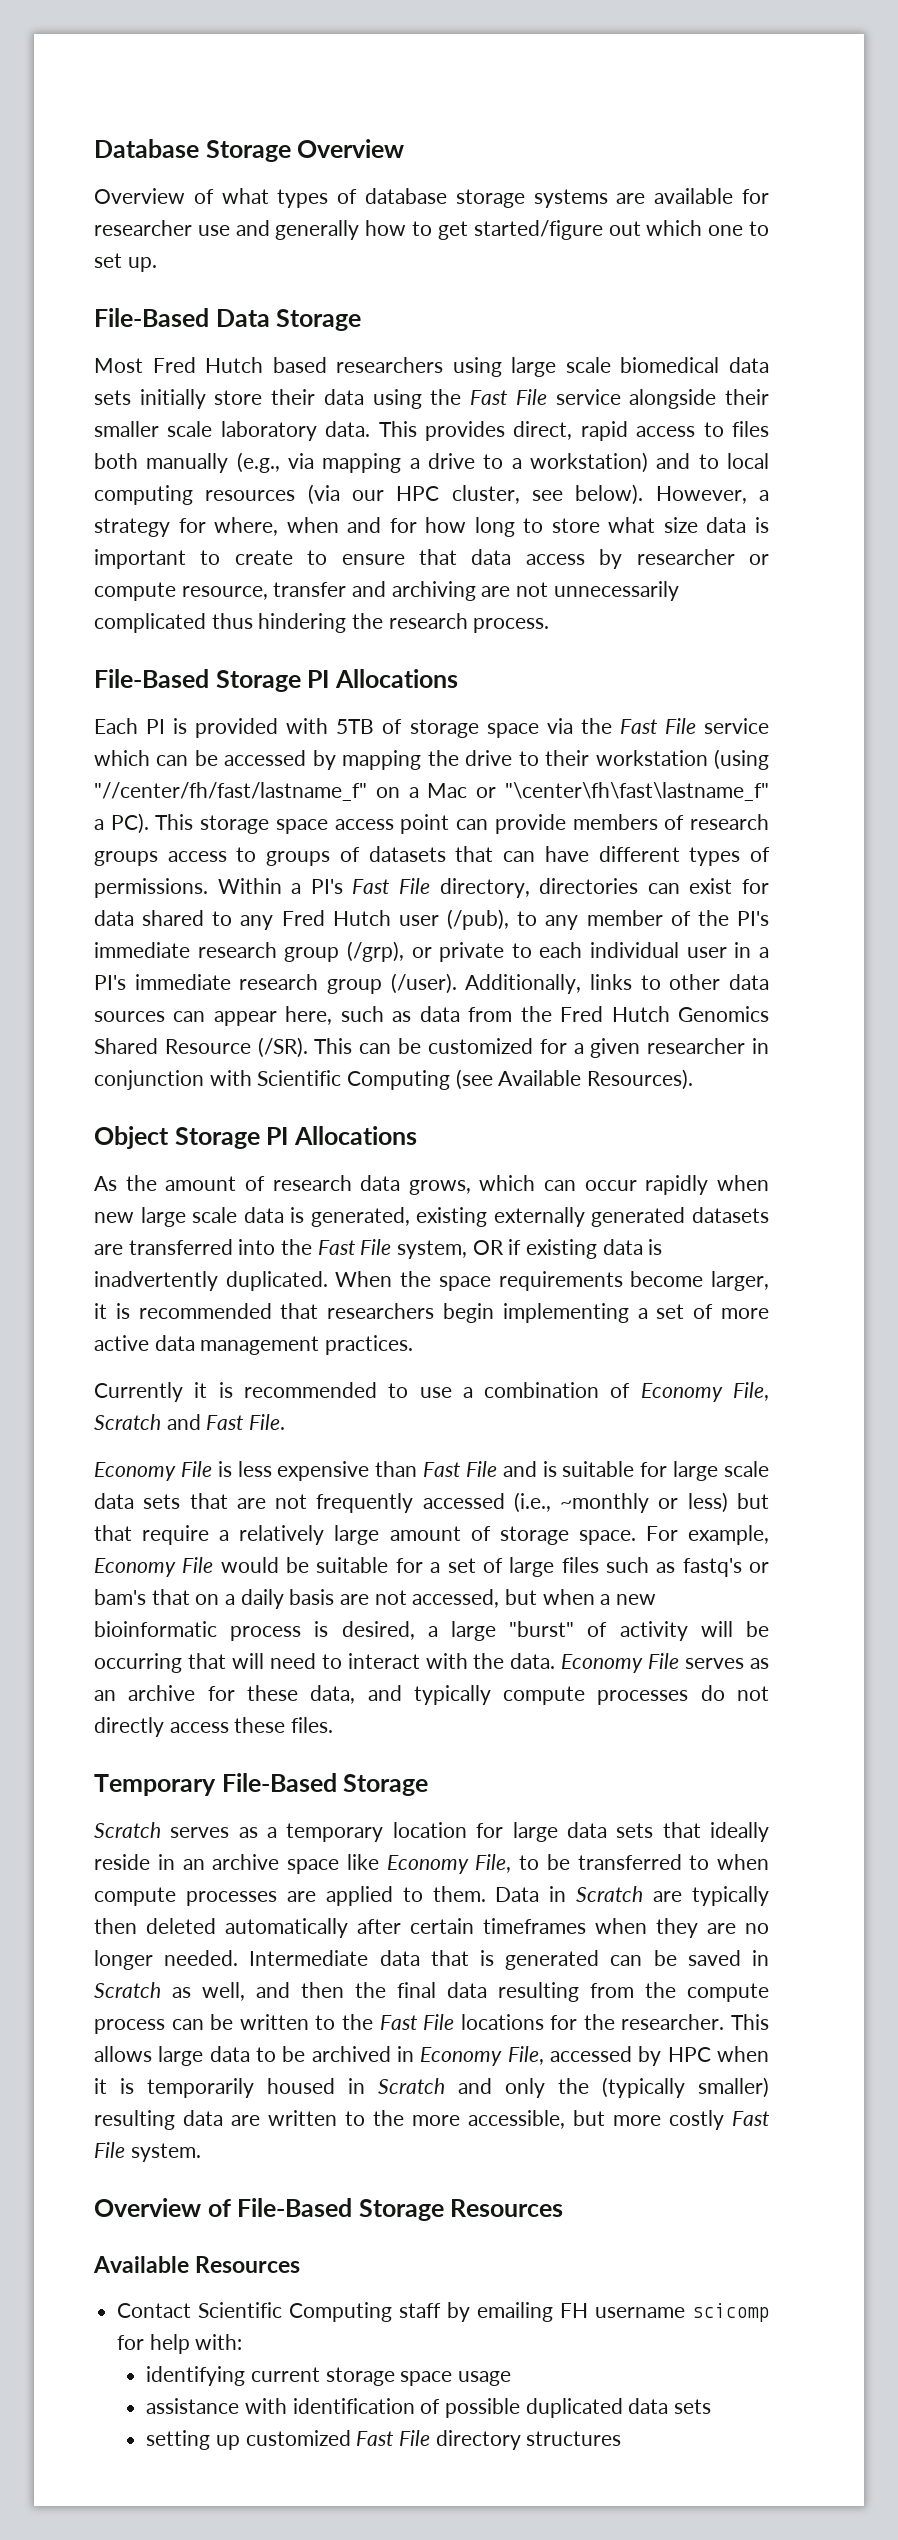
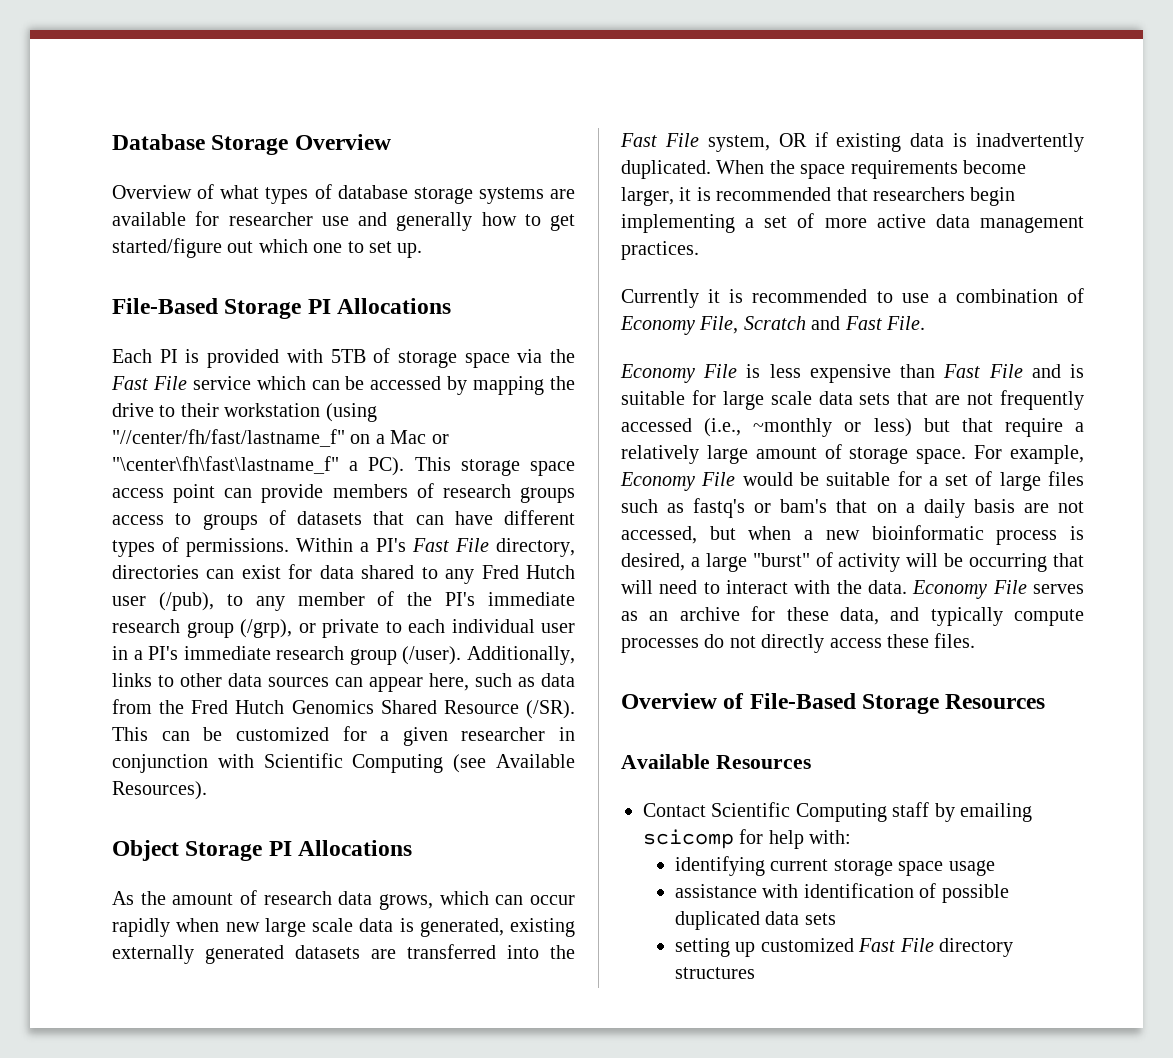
- File-Based Data Storage
- Most Fred Hutch based researchers using large scale biomedical data sets initially store their data using the Fast File service alongside their smaller scale laboratory data. This provides direct, rapid access to files both manually (e.g., via mapping a drive to a workstation) and to local computing resources (via our HPC cluster, see below). However, a strategy for where, when and for how long to store what size data is important to create to ensure that data access by researcher or compute resource, transfer and archiving are not unnecessarily complicated thus hindering the research process.
- Temporary File-Based Storage
- Scratch serves as a temporary location for large data sets that ideally reside in an archive space like Economy File, to be transferred to when compute processes are applied to them. Data in Scratch are typically then deleted automatically after certain timeframes when they are no longer needed. Intermediate data that is generated can be saved in Scratch as well, and then the final data resulting from the compute process can be written to the Fast File locations for the researcher. This allows large data to be archived in Economy File, accessed by HPC when it is temporarily housed in Scratch and only the (typically smaller) resulting data are written to the more accessible, but more costly Fast File system.
- Contact Scientific Computing staff by emailing FH username scicomp for help with:
+ Contact Scientific Computing staff by emailing scicomp for help with:

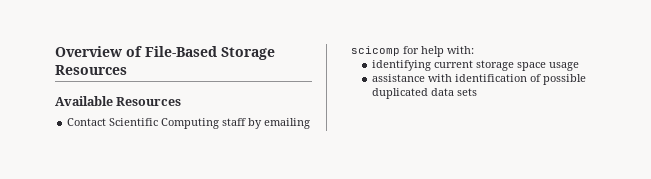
- Database Storage Overview
- Overview of what types of database storage systems are available for researcher use and generally how to get started/figure out which one to set up.
- File-Based Storage PI Allocations
- Each PI is provided with 5TB of storage space via the Fast File service which can be accessed by mapping the drive to their workstation (using "//center/fh/fast/lastname_f" on a Mac or "\center\fh\fast\lastname_f" a PC). This storage space access point can provide members of research groups access to groups of datasets that can have different types of permissions. Within a PI's Fast File directory, directories can exist for data shared to any Fred Hutch user (/pub), to any member of the PI's immediate research group (/grp), or private to each individual user in a PI's immediate research group (/user). Additionally, links to other data sources can appear here, such as data from the Fred Hutch Genomics Shared Resource (/SR). This can be customized for a given researcher in conjunction with Scientific Computing (see Available Resources).
- Object Storage PI Allocations
- As the amount of research data grows, which can occur rapidly when new large scale data is generated, existing externally generated datasets are transferred into the Fast File system, OR if existing data is inadvertently duplicated. When the space requirements become larger, it is recommended that researchers begin implementing a set of more active data management practices.
- Currently it is recommended to use a combination of Economy File, Scratch and Fast File.
- Economy File is less expensive than Fast File and is suitable for large scale data sets that are not frequently accessed (i.e., ~monthly or less) but that require a relatively large amount of storage space. For example, Economy File would be suitable for a set of large files such as fastq's or bam's that on a daily basis are not accessed, but when a new bioinformatic process is desired, a large "burst" of activity will be occurring that will need to interact with the data. Economy File serves as an archive for these data, and typically compute processes do not directly access these files.
- setting up customized Fast File directory structures

